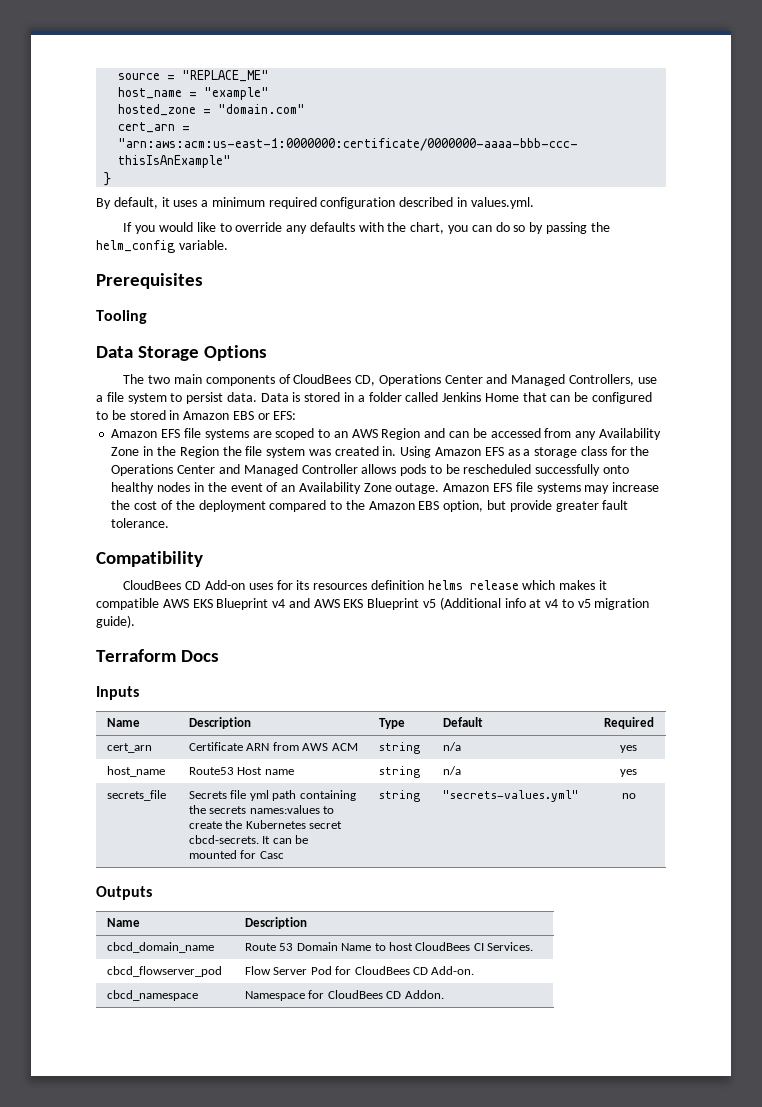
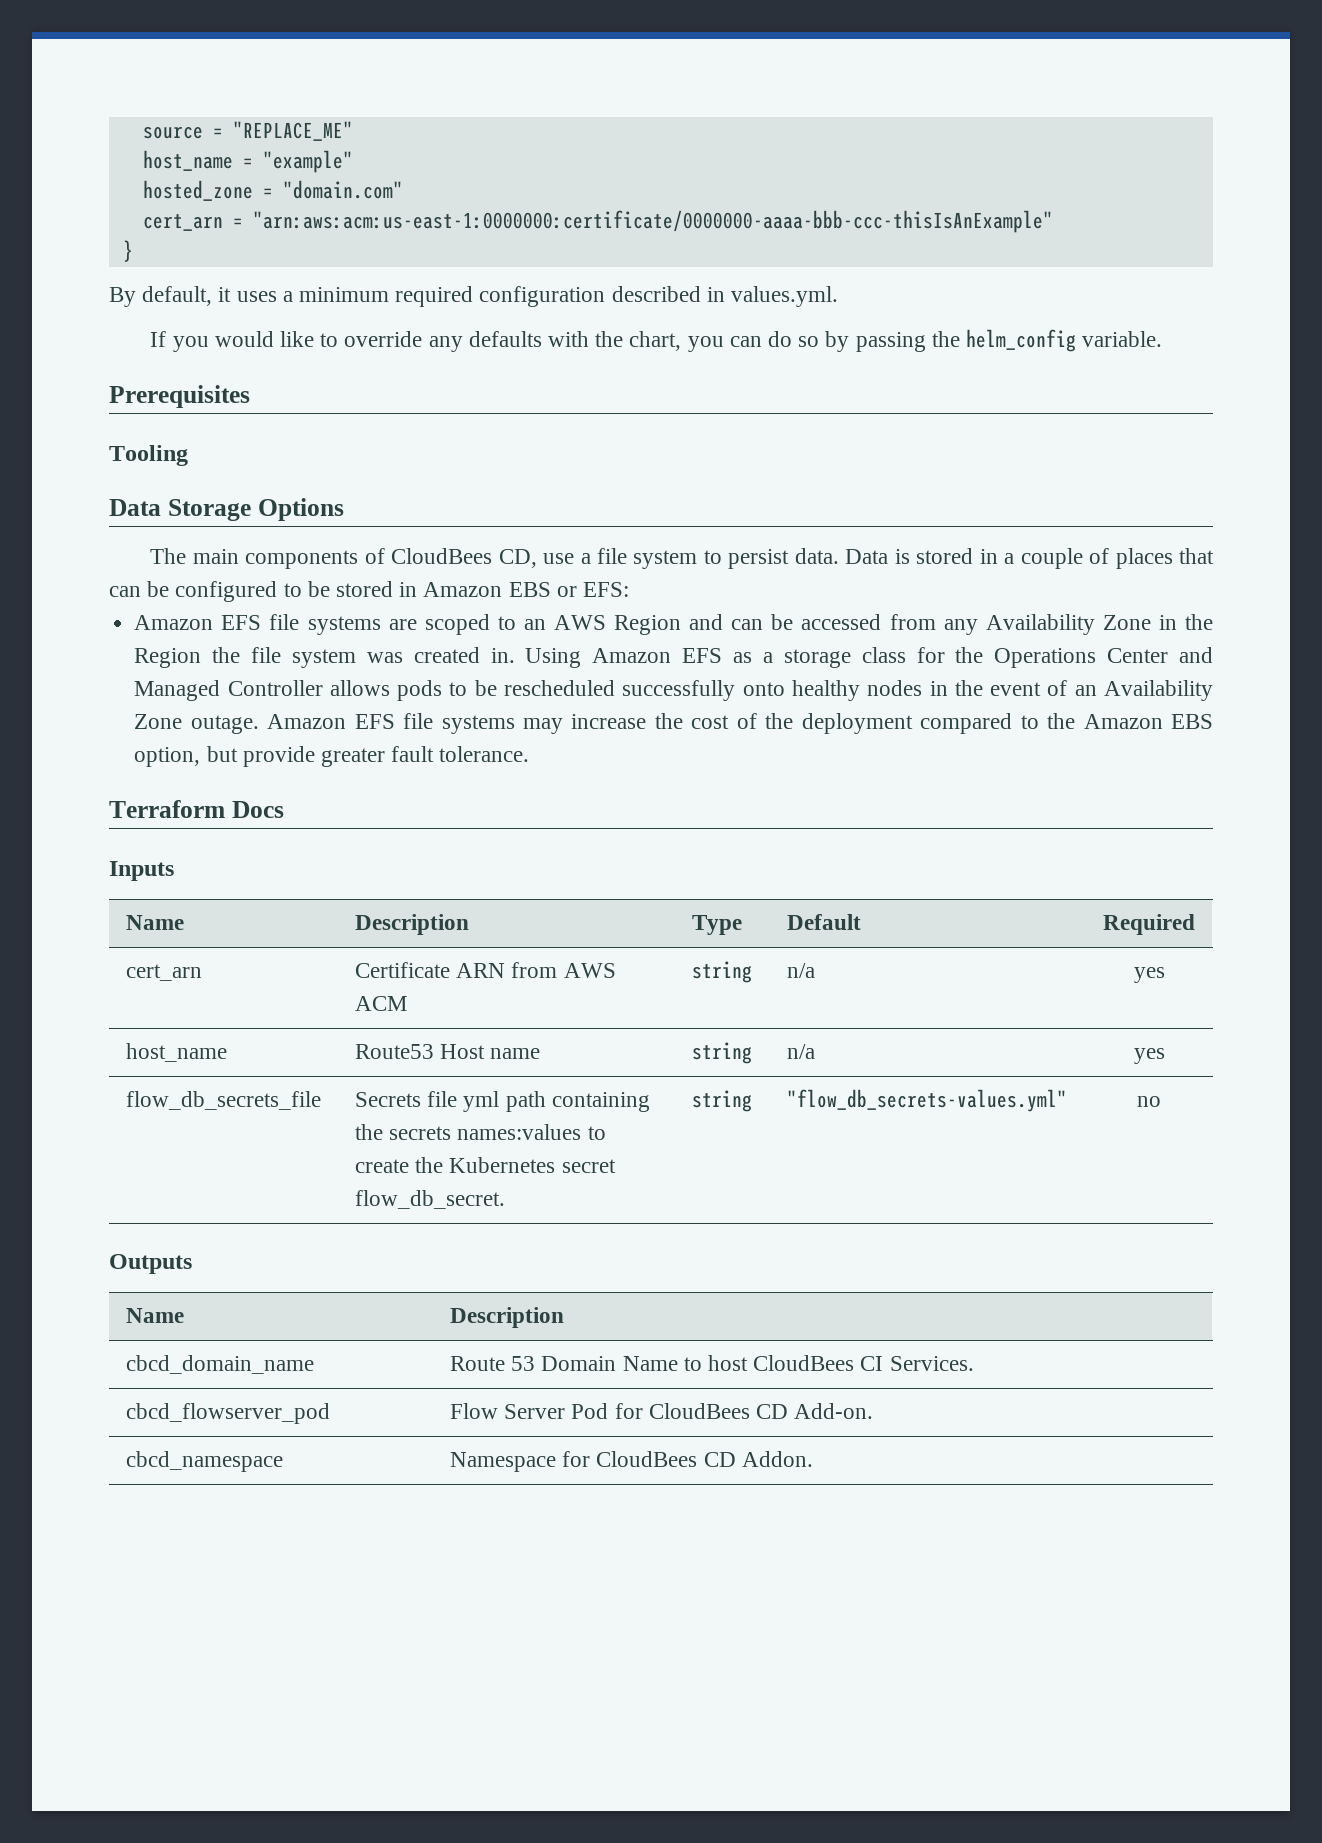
- The two main components of CloudBees CD, Operations Center and Managed Controllers, use a file system to persist data.
+ The main components of CloudBees CD, use a file system to persist data.
- Data is stored in a folder called Jenkins Home that can be configured to be stored in Amazon EBS or EFS:
+ Data is stored in a couple of places that can be configured to be stored in Amazon EBS or EFS:
- Compatibility
- CloudBees CD Add-on uses for its resources definition helms release which makes it compatible AWS EKS Blueprint v4 and AWS EKS Blueprint v5 (Additional info at v4 to v5 migration guide).
- secrets_file | Secrets file yml path containing the secrets names:values to create the Kubernetes secret cbcd-secrets. It can be mounted for Casc | string | "secrets-values.yml" | no
+ flow_db_secrets_file | Secrets file yml path containing the secrets names:values to create the Kubernetes secret flow_db_secret. | string | "flow_db_secrets-values.yml" | no

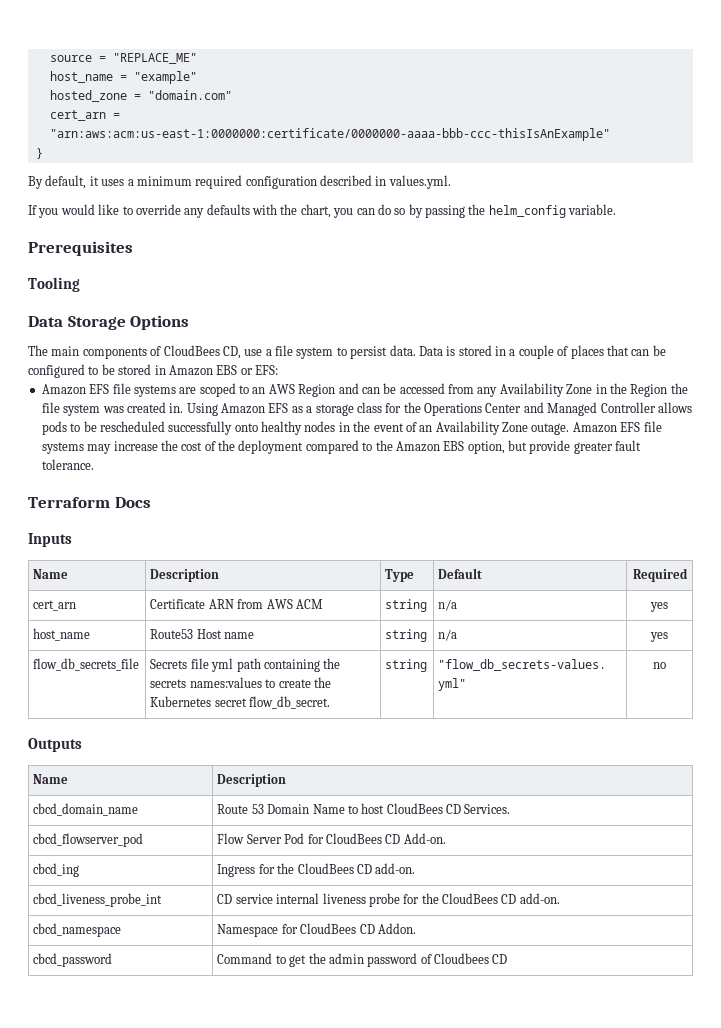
- cbcd_domain_name | Route 53 Domain Name to host CloudBees CI Services.
+ cbcd_domain_name | Route 53 Domain Name to host CloudBees CD Services.
+ cbcd_ing | Ingress for the CloudBees CD add-on.
+ cbcd_liveness_probe_int | CD service internal liveness probe for the CloudBees CD add-on.
+ cbcd_password | Command to get the admin password of Cloudbees CD

